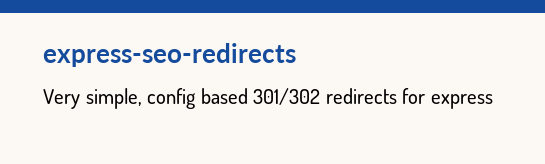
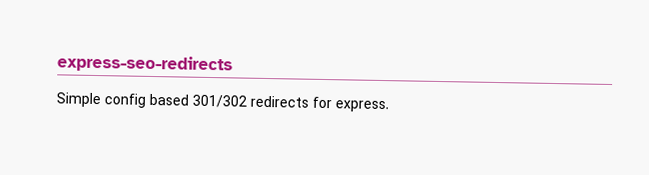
- Very simple, config based 301/302 redirects for express
+ Simple config based 301/302 redirects for express.

